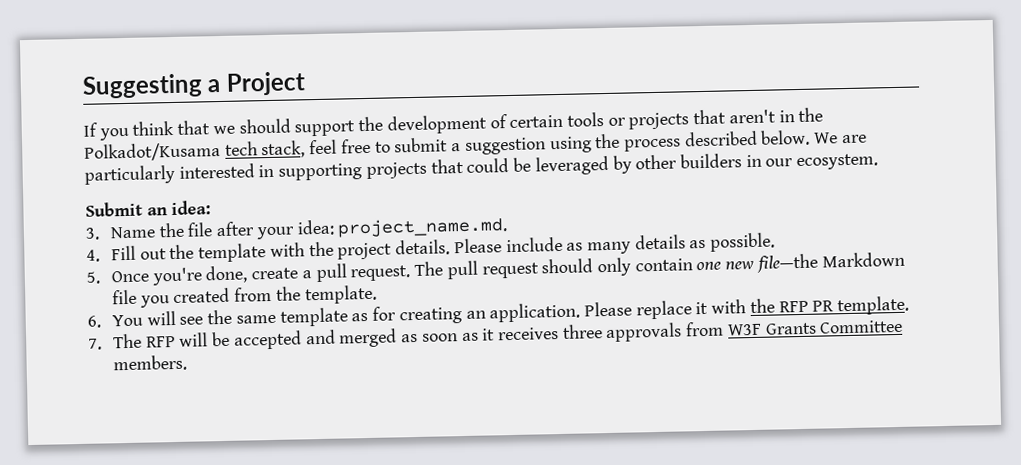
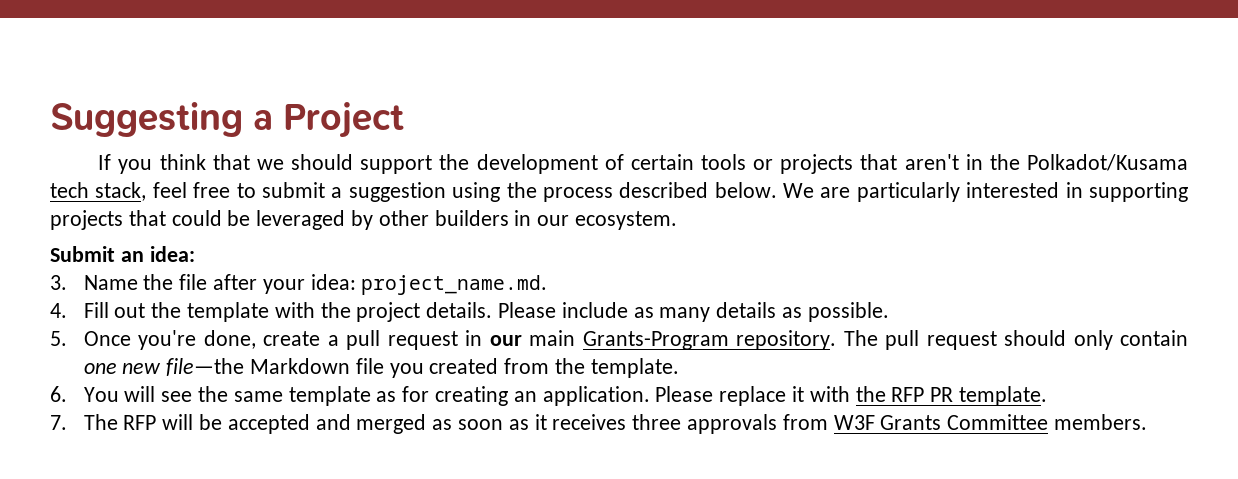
- 5. Once you're done, create a pull request.
+ 5. Once you're done, create a pull request in our main Grants-Program repository.

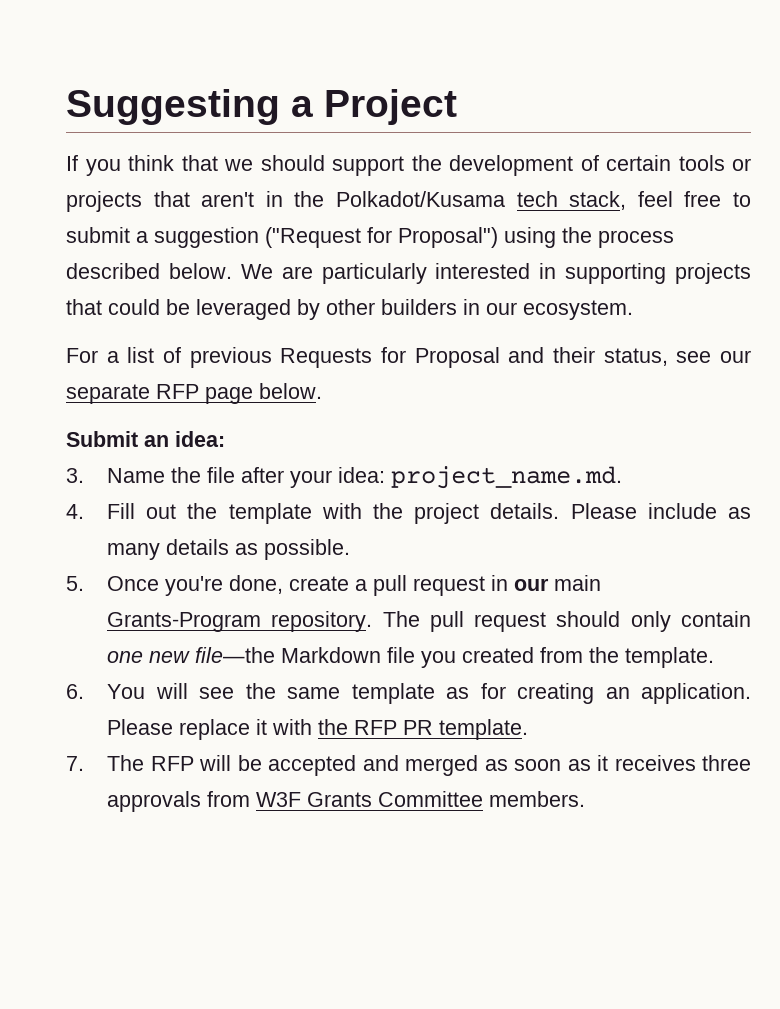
- If you think that we should support the development of certain tools or projects that aren't in the Polkadot/Kusama tech stack, feel free to submit a suggestion using the process described below.
+ If you think that we should support the development of certain tools or projects that aren't in the Polkadot/Kusama tech stack, feel free to submit a suggestion ("Request for Proposal") using the process described below.
+ For a list of previous Requests for Proposal and their status, see our separate RFP page below.

